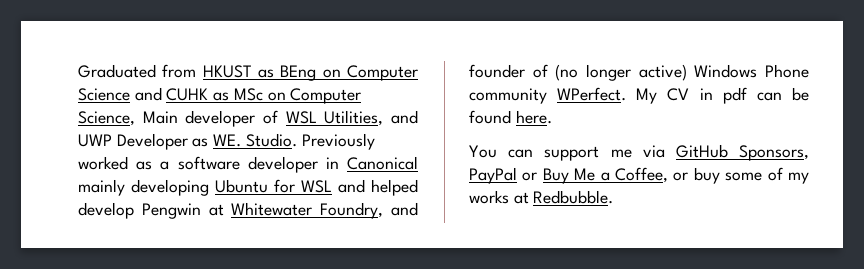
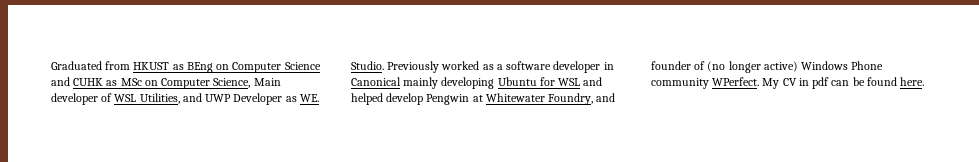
- You can support me via GitHub Sponsors, PayPal or Buy Me a Coffee, or buy some of my works at Redbubble.

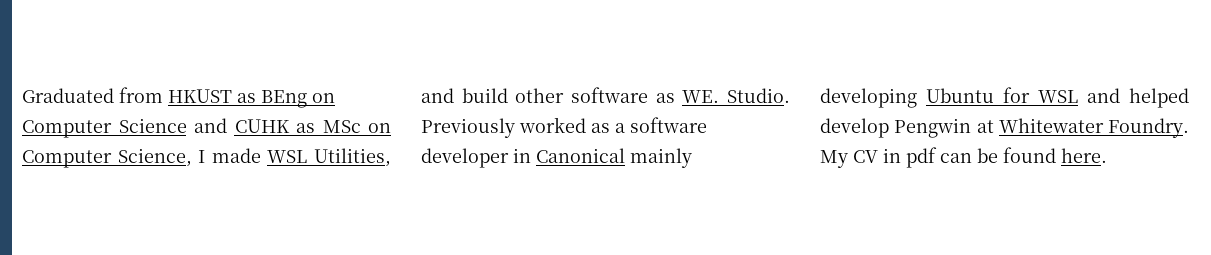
- Graduated from HKUST as BEng on Computer Science and CUHK as MSc on Computer Science, Main developer of WSL Utilities, and UWP Developer as WE. Studio.
+ Graduated from HKUST as BEng on Computer Science and CUHK as MSc on Computer Science, I made WSL Utilities, and build other software as WE. Studio.
- Previously worked as a software developer in Canonical mainly developing Ubuntu for WSL and helped develop Pengwin at Whitewater Foundry, and founder of (no longer active) Windows Phone community WPerfect.
+ Previously worked as a software developer in Canonical mainly developing Ubuntu for WSL and helped develop Pengwin at Whitewater Foundry.

